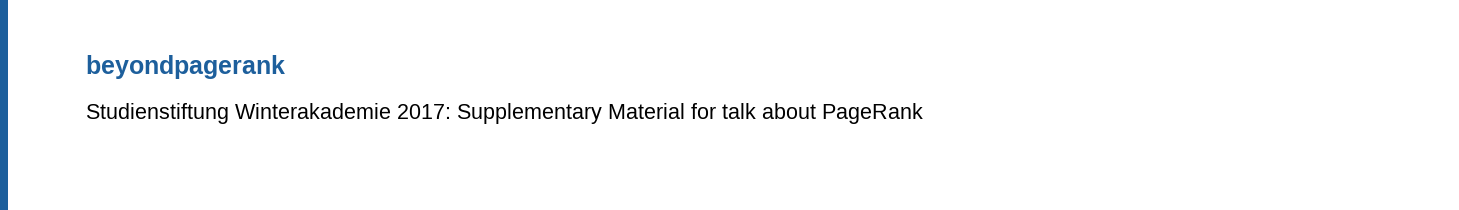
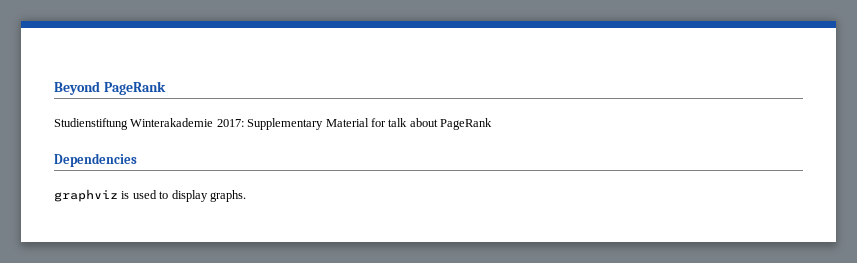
- beyondpagerank
+ Beyond PageRank
+ Dependencies
+ graphviz is used to display graphs.

